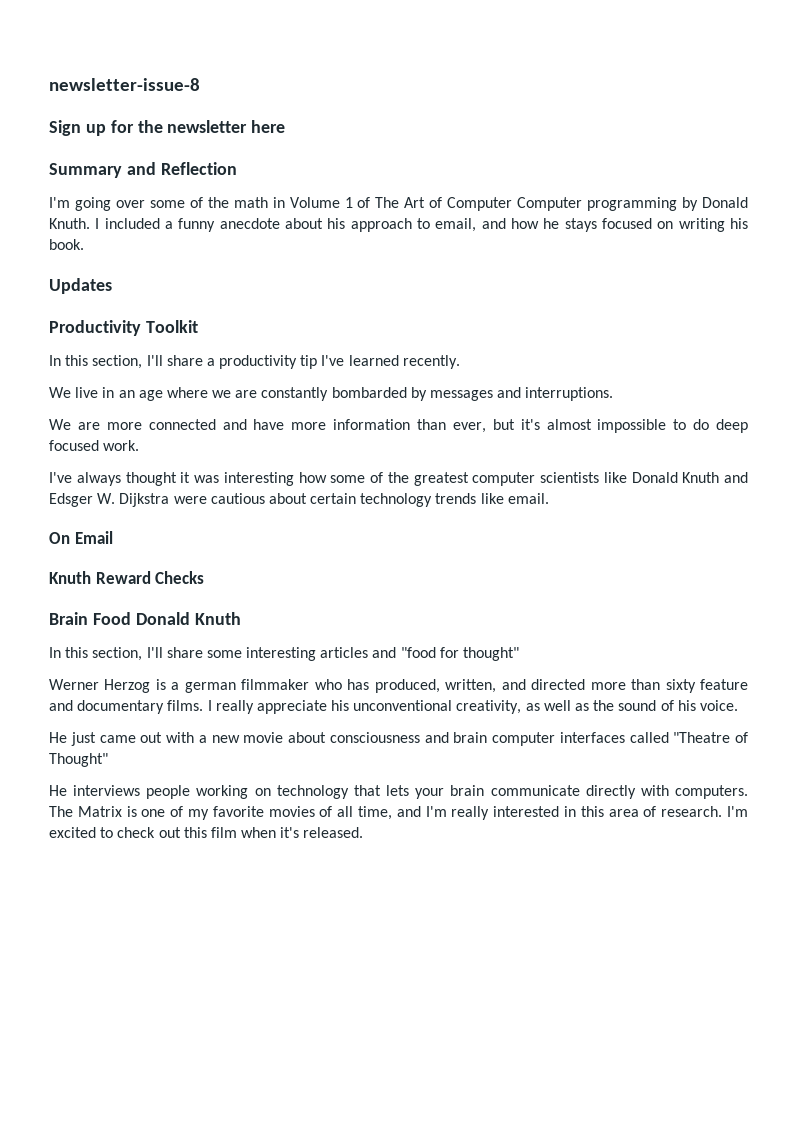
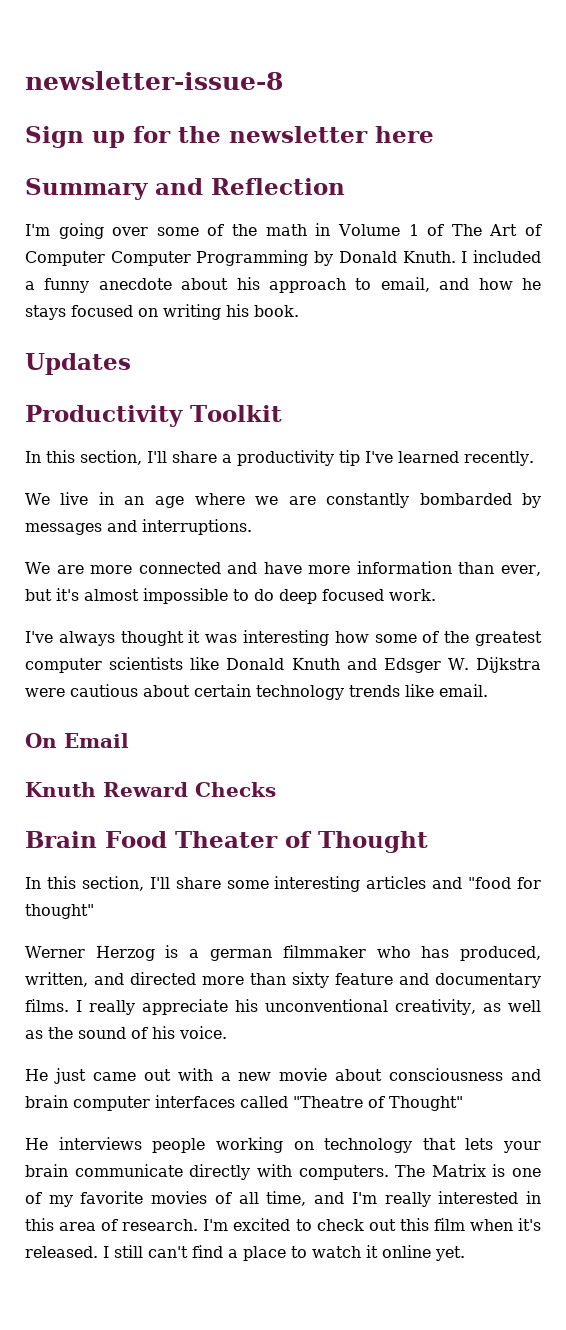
- I'm going over some of the math in Volume 1 of The Art of Computer Computer programming by Donald Knuth.
+ I'm going over some of the math in Volume 1 of The Art of Computer Computer Programming by Donald Knuth.
- Brain Food Donald Knuth
+ Brain Food Theater of Thought
+ I still can't find a place to watch it online yet.

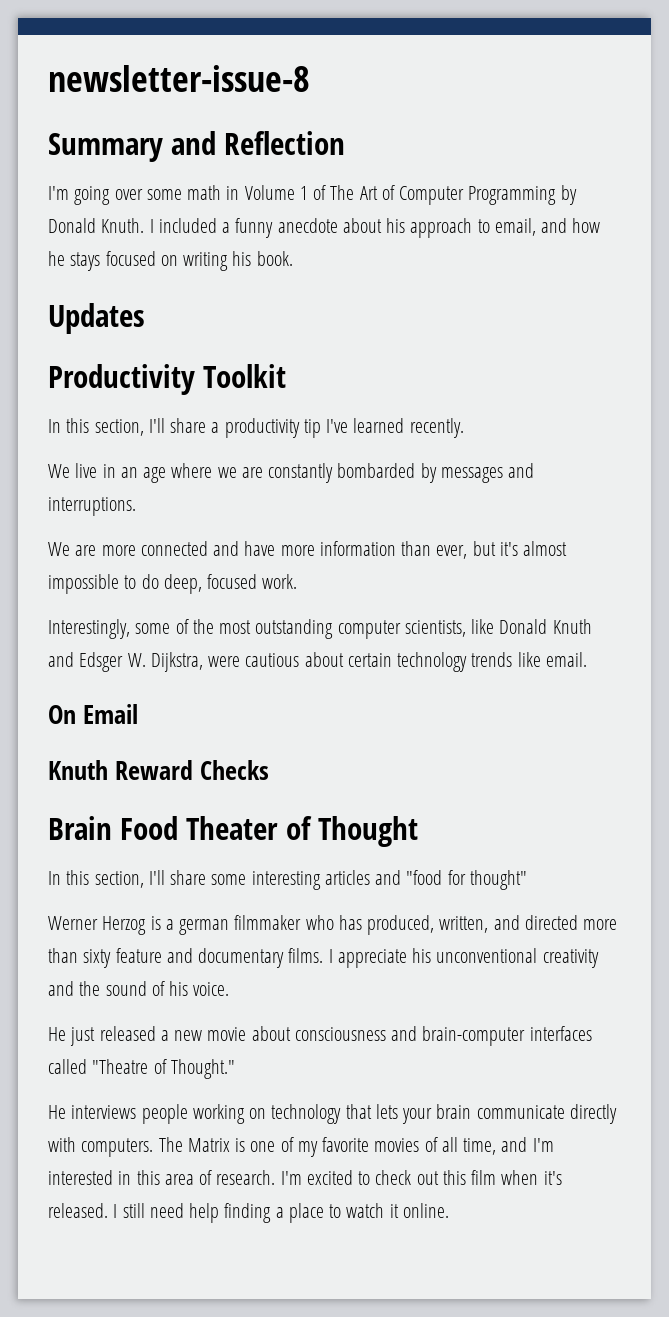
- Sign up for the newsletter here
- I'm going over some of the math in Volume 1 of The Art of Computer Computer Programming by Donald Knuth.
+ I'm going over some math in Volume 1 of The Art of Computer Programming by Donald Knuth.
- We are more connected and have more information than ever, but it's almost impossible to do deep focused work.
+ We are more connected and have more information than ever, but it's almost impossible to do deep, focused work.
- I've always thought it was interesting how some of the greatest computer scientists like Donald Knuth and Edsger W. Dijkstra were cautious about certain technology trends like email.
+ Interestingly, some of the most outstanding computer scientists, like Donald Knuth and Edsger W. Dijkstra, were cautious about certain technology trends like email.
- I really appreciate his unconventional creativity, as well as the sound of his voice.
+ I appreciate his unconventional creativity and the sound of his voice.
- He just came out with a new movie about consciousness and brain computer interfaces called "Theatre of Thought"
+ He just released a new movie about consciousness and brain-computer interfaces called "Theatre of Thought."
- The Matrix is one of my favorite movies of all time, and I'm really interested in this area of research.
+ The Matrix is one of my favorite movies of all time, and I'm interested in this area of research.
- I still can't find a place to watch it online yet.
+ I still need help finding a place to watch it online.

